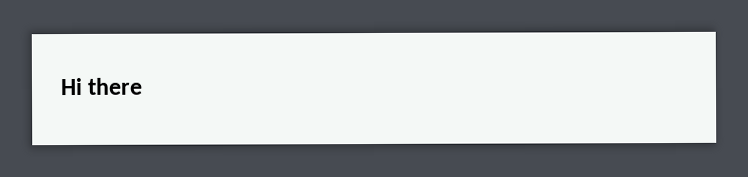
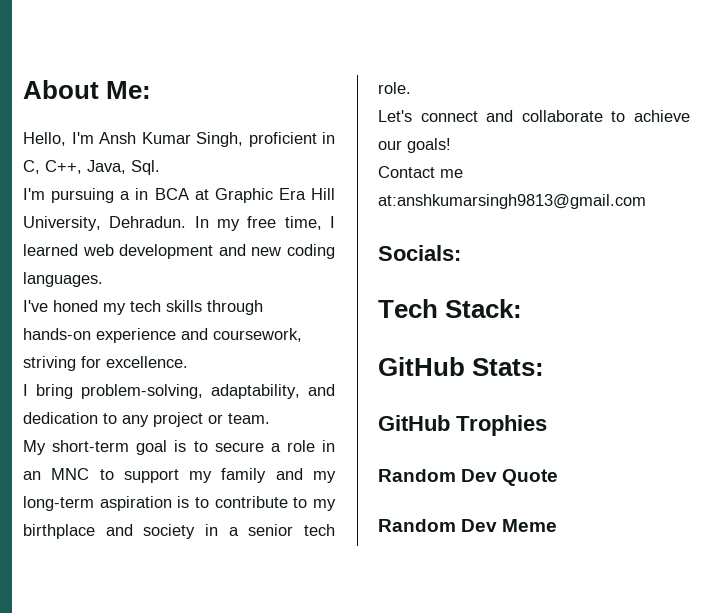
- Hi there
+ About Me:
+ Hello, I'm Ansh Kumar Singh, proficient in C, C++, Java, Sql.
+ I'm pursuing a in BCA at Graphic Era Hill University, Dehradun. In my free time, I learned web development and new coding languages.
+ I've honed my tech skills through hands-on experience and coursework, striving for excellence.
+ I bring problem-solving, adaptability, and dedication to any project or team.
+ My short-term goal is to secure a role in an MNC to support my family and my long-term aspiration is to contribute to my birthplace and society in a senior tech role.
+ Let's connect and collaborate to achieve our goals!
+ Contact me at:anshkumarsingh9813@gmail.com
+ Socials:
+ Tech Stack:
+ GitHub Stats:
+ GitHub Trophies
+ Random Dev Quote
+ Random Dev Meme

